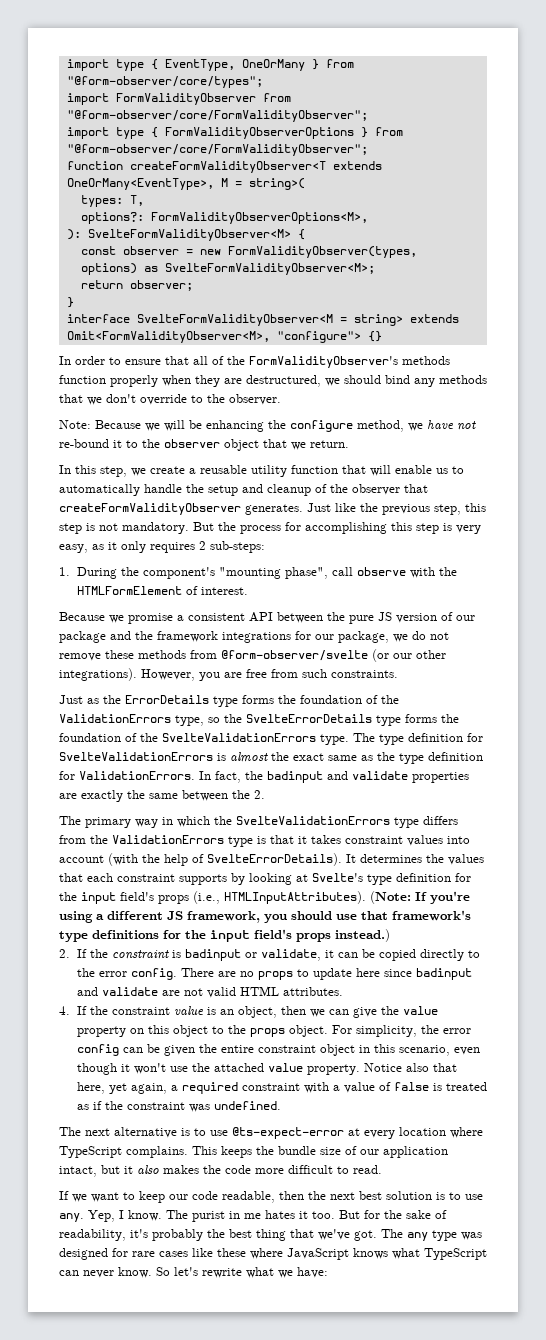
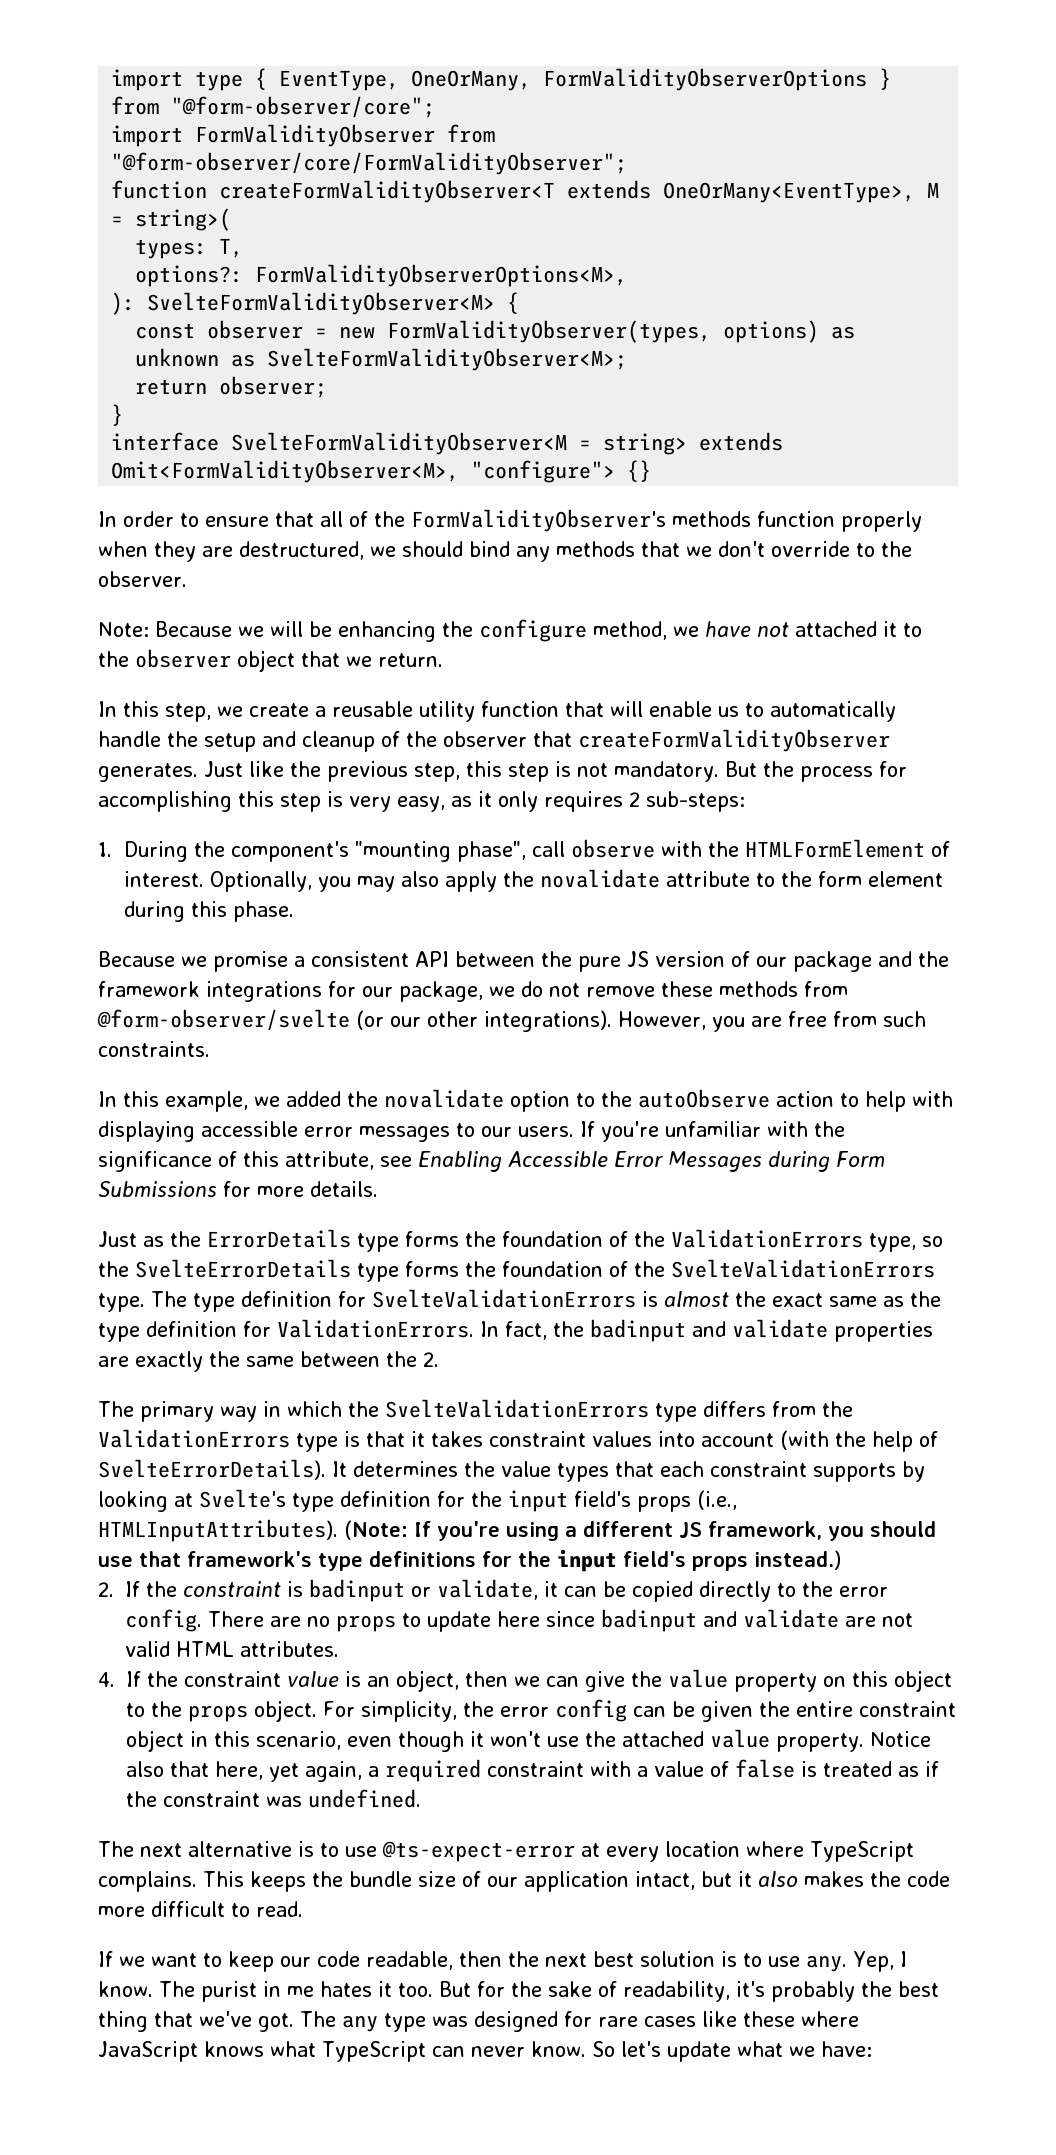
- import type { EventType, OneOrMany } from "@form-observer/core/types";
+ import type { EventType, OneOrMany, FormValidityObserverOptions } from "@form-observer/core";
- import type { FormValidityObserverOptions } from "@form-observer/core/FormValidityObserver";
- const observer = new FormValidityObserver(types, options) as SvelteFormValidityObserver<M>;
+ const observer = new FormValidityObserver(types, options) as unknown as SvelteFormValidityObserver<M>;
- Note: Because we will be enhancing the configure method, we have not re-bound it to the observer object that we return.
+ Note: Because we will be enhancing the configure method, we have not attached it to the observer object that we return.
+ Optionally, you may also apply the novalidate attribute to the form element during this phase.
+ In this example, we added the novalidate option to the autoObserve action to help with displaying accessible error messages to our users. If you're unfamiliar with the significance of this attribute, see Enabling Accessible Error Messages during Form Submissions for more details.
- It determines the values that each constraint supports by looking at Svelte's type definition for the input field's props (i.e., HTMLInputAttributes).
+ It determines the value types that each constraint supports by looking at Svelte's type definition for the input field's props (i.e., HTMLInputAttributes).
- So let's rewrite what we have:
+ So let's update what we have:

